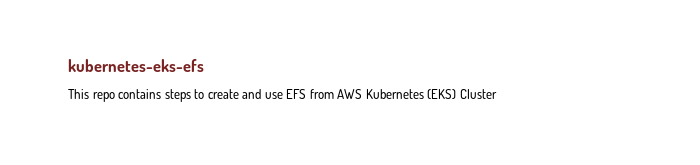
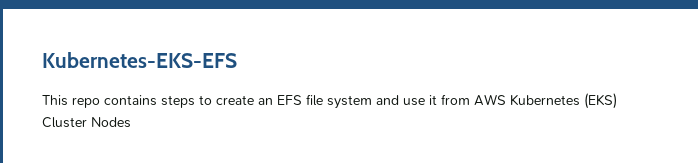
- kubernetes-eks-efs
+ Kubernetes-EKS-EFS
- This repo contains steps to create and use EFS from AWS Kubernetes (EKS) Cluster
+ This repo contains steps to create an EFS file system and use it from AWS Kubernetes (EKS) Cluster Nodes

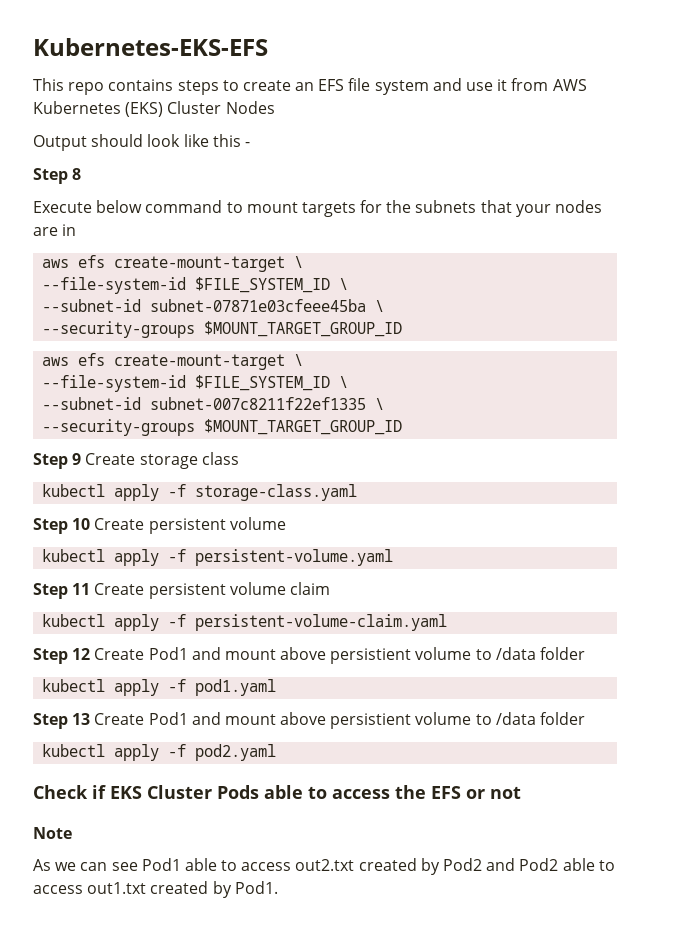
+ Output should look like this -
+ Step 8
+ Execute below command to mount targets for the subnets that your nodes are in
+ aws efs create-mount-target \
+ --file-system-id $FILE_SYSTEM_ID \
+ --subnet-id subnet-07871e03cfeee45ba \
+ --security-groups $MOUNT_TARGET_GROUP_ID
+ aws efs create-mount-target \
+ --file-system-id $FILE_SYSTEM_ID \
+ --subnet-id subnet-007c8211f22ef1335 \
+ --security-groups $MOUNT_TARGET_GROUP_ID
+ Step 9 Create storage class
+ kubectl apply -f storage-class.yaml
+ Step 10 Create persistent volume
+ kubectl apply -f persistent-volume.yaml
+ Step 11 Create persistent volume claim
+ kubectl apply -f persistent-volume-claim.yaml
+ Step 12 Create Pod1 and mount above persistient volume to /data folder
+ kubectl apply -f pod1.yaml
+ Step 13 Create Pod1 and mount above persistient volume to /data folder
+ kubectl apply -f pod2.yaml
+ Check if EKS Cluster Pods able to access the EFS or not
+ Note
+ As we can see Pod1 able to access out2.txt created by Pod2 and Pod2 able to access out1.txt created by Pod1.

